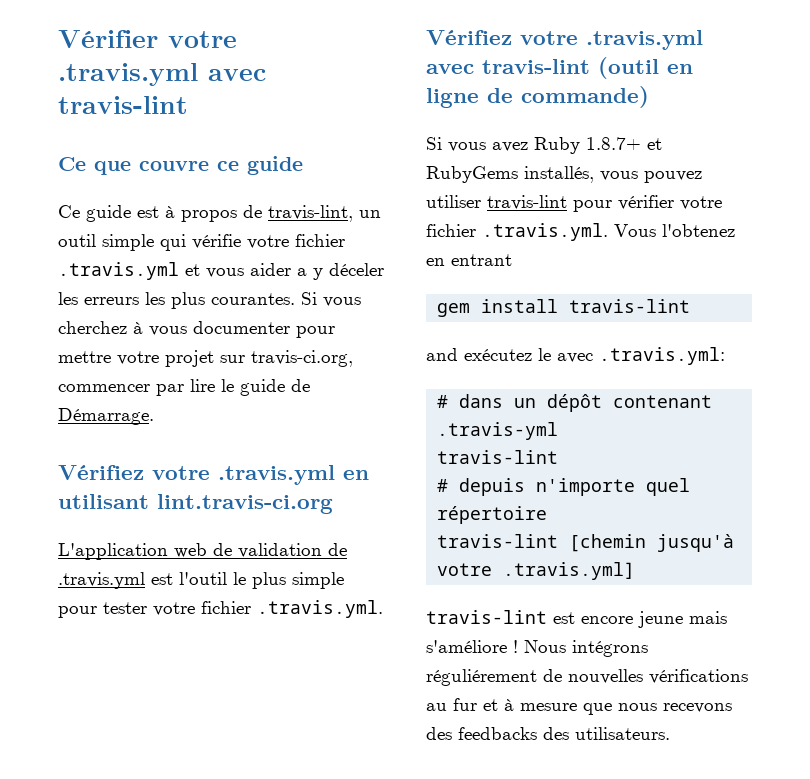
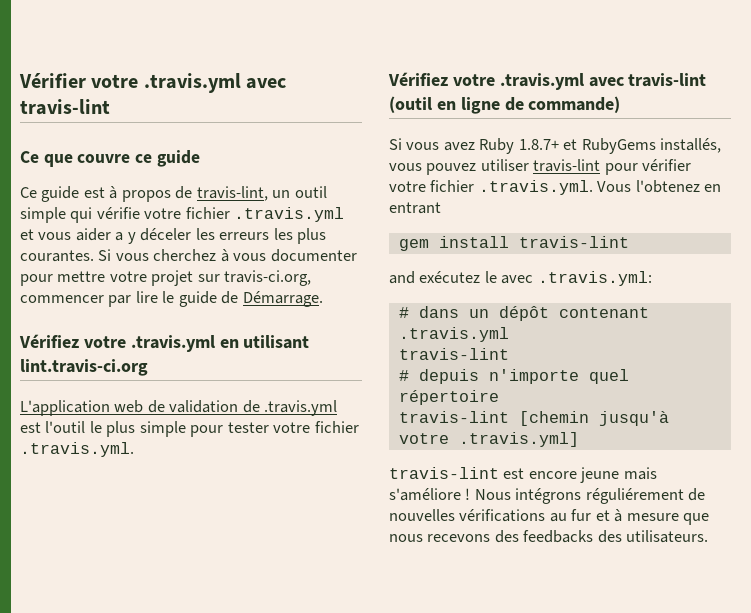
- # dans un dépôt contenant .travis-yml
+ # dans un dépôt contenant .travis.yml

